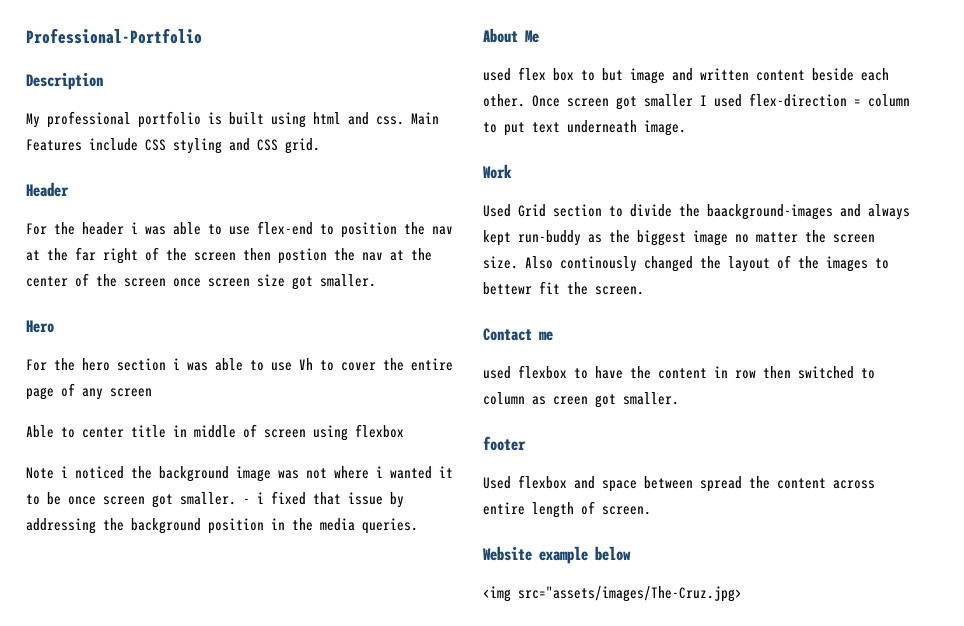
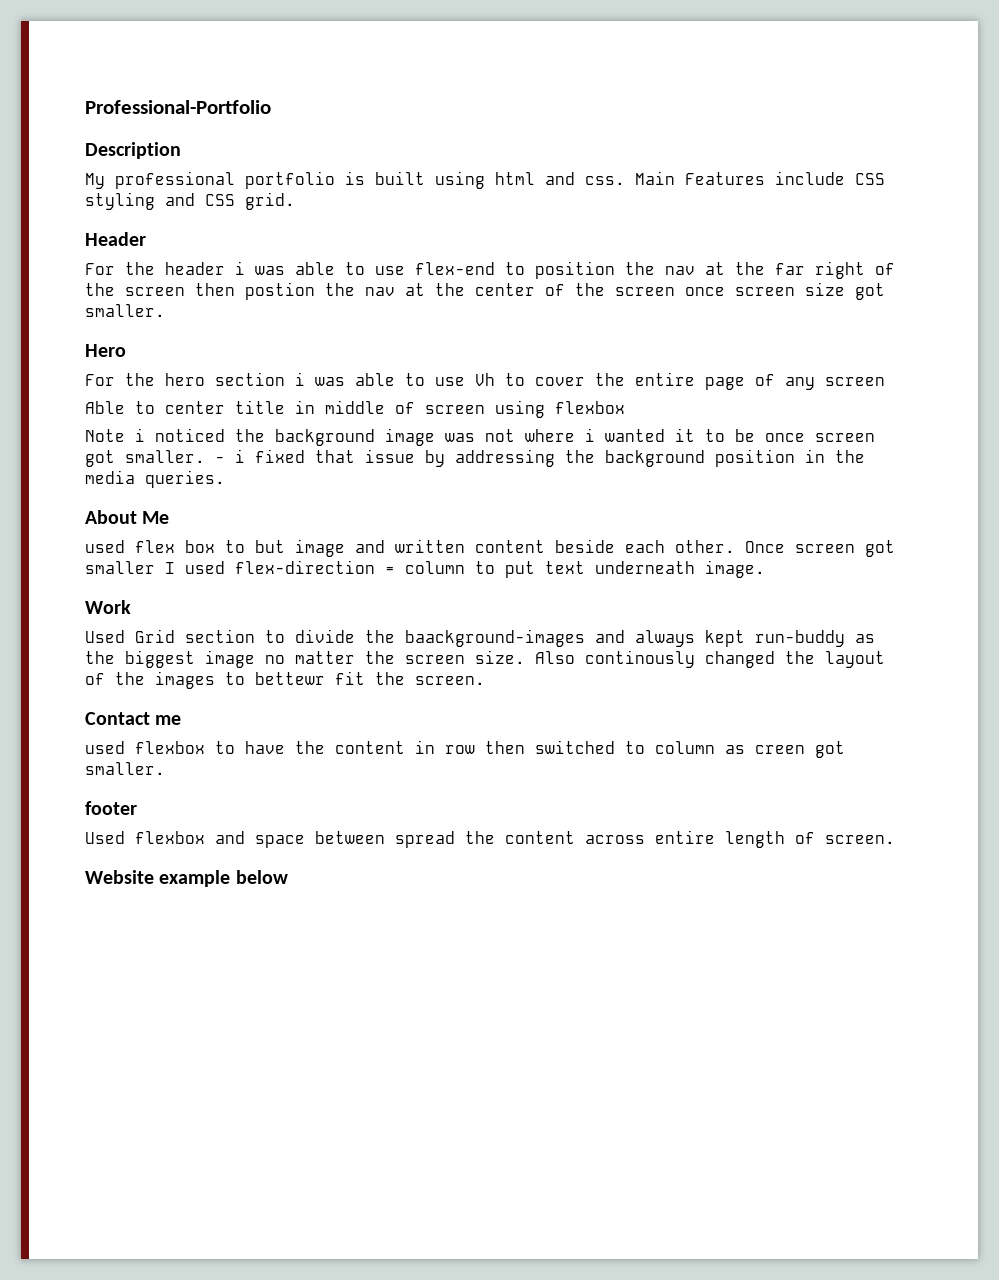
- <img src="assets/images/The-Cruz.jpg>

